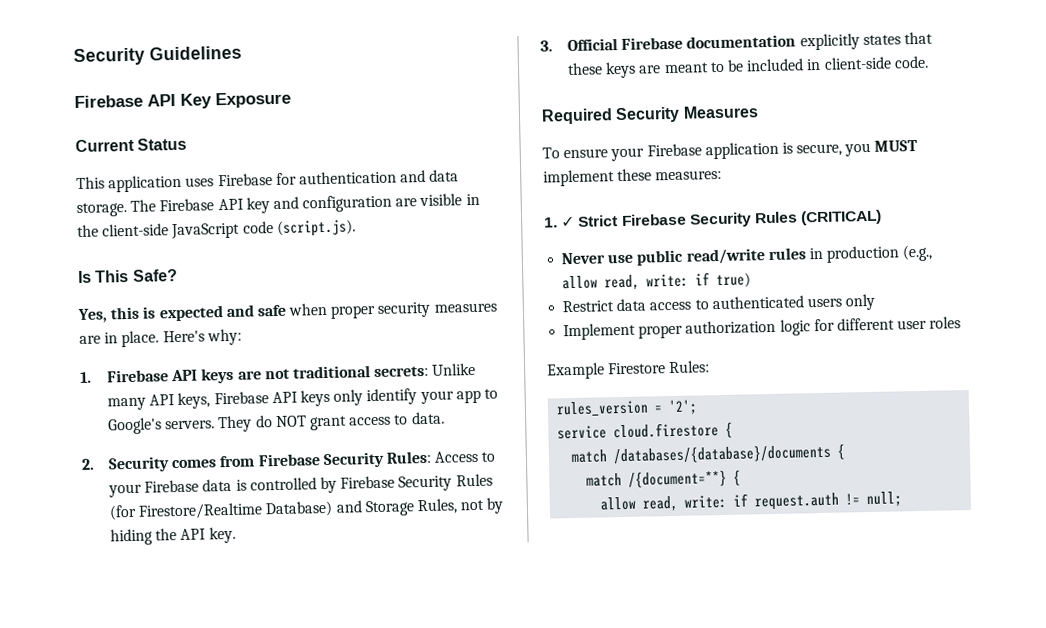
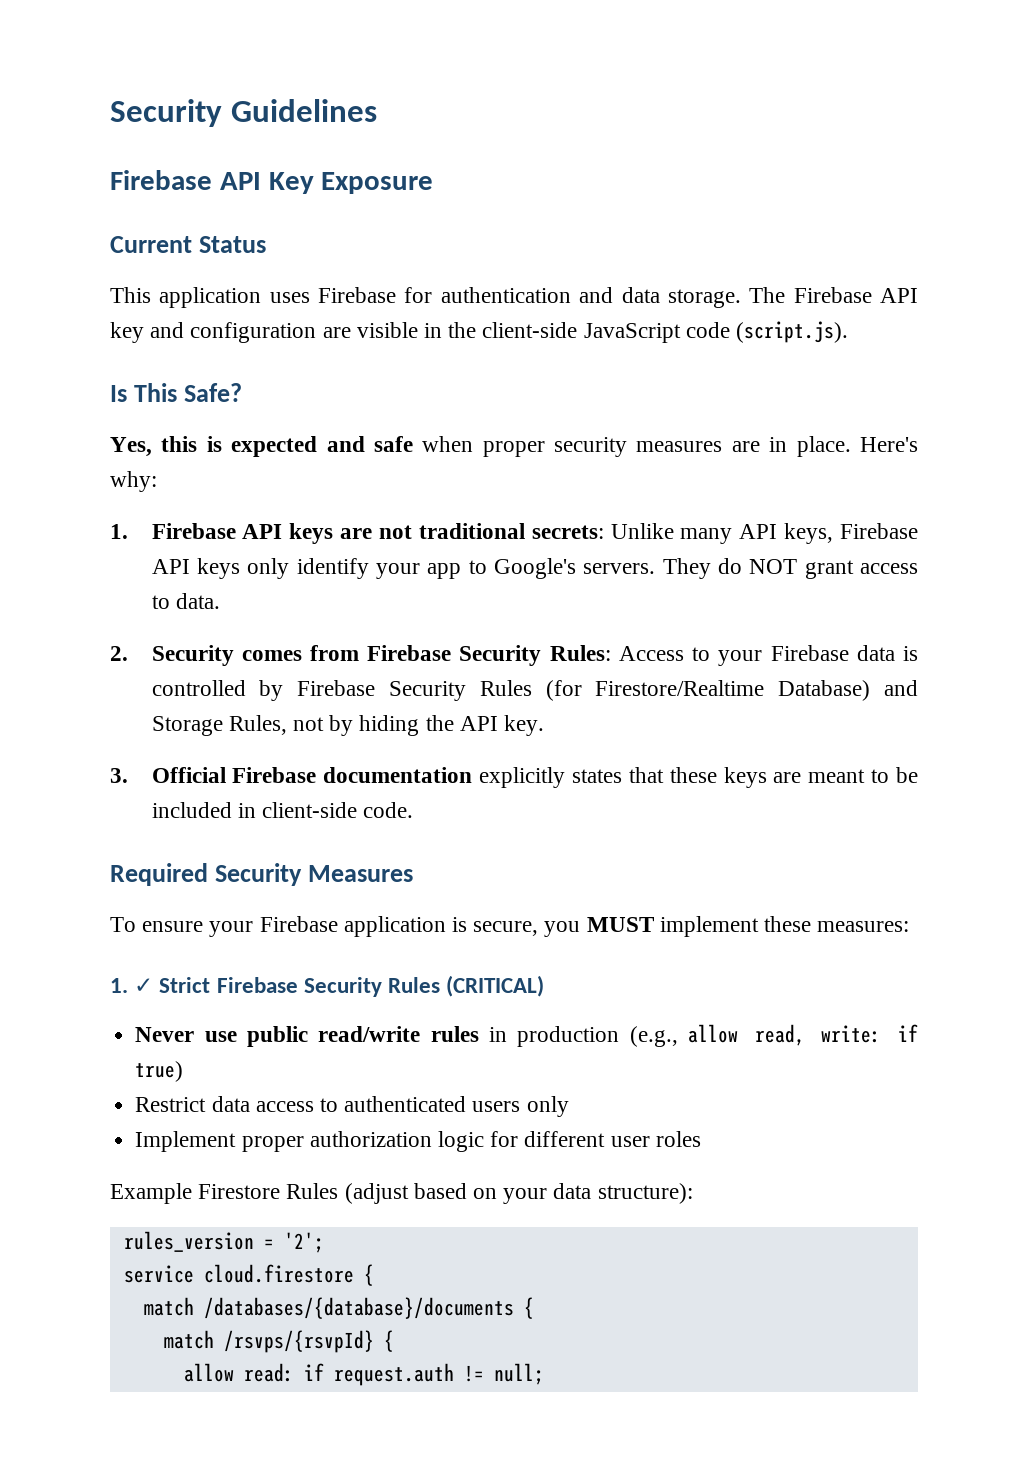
- Example Firestore Rules:
+ Example Firestore Rules (adjust based on your data structure):
- match /{document=**} {
+ match /rsvps/{rsvpId} {
- allow read, write: if request.auth != null;
+ allow read: if request.auth != null;

